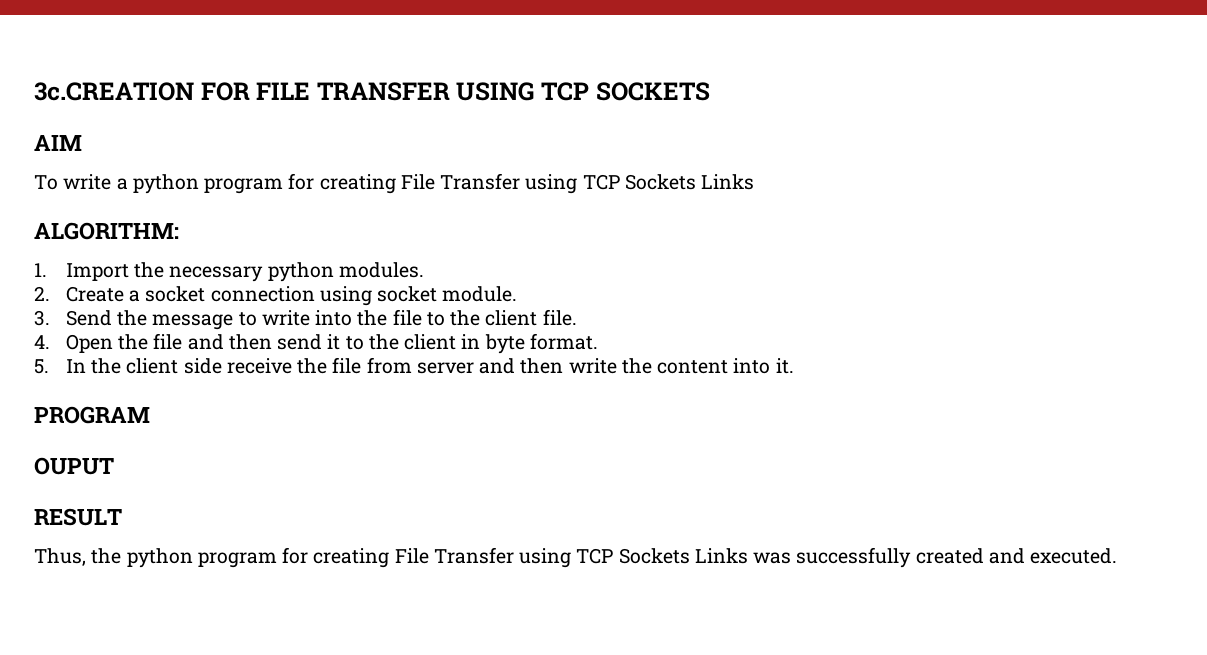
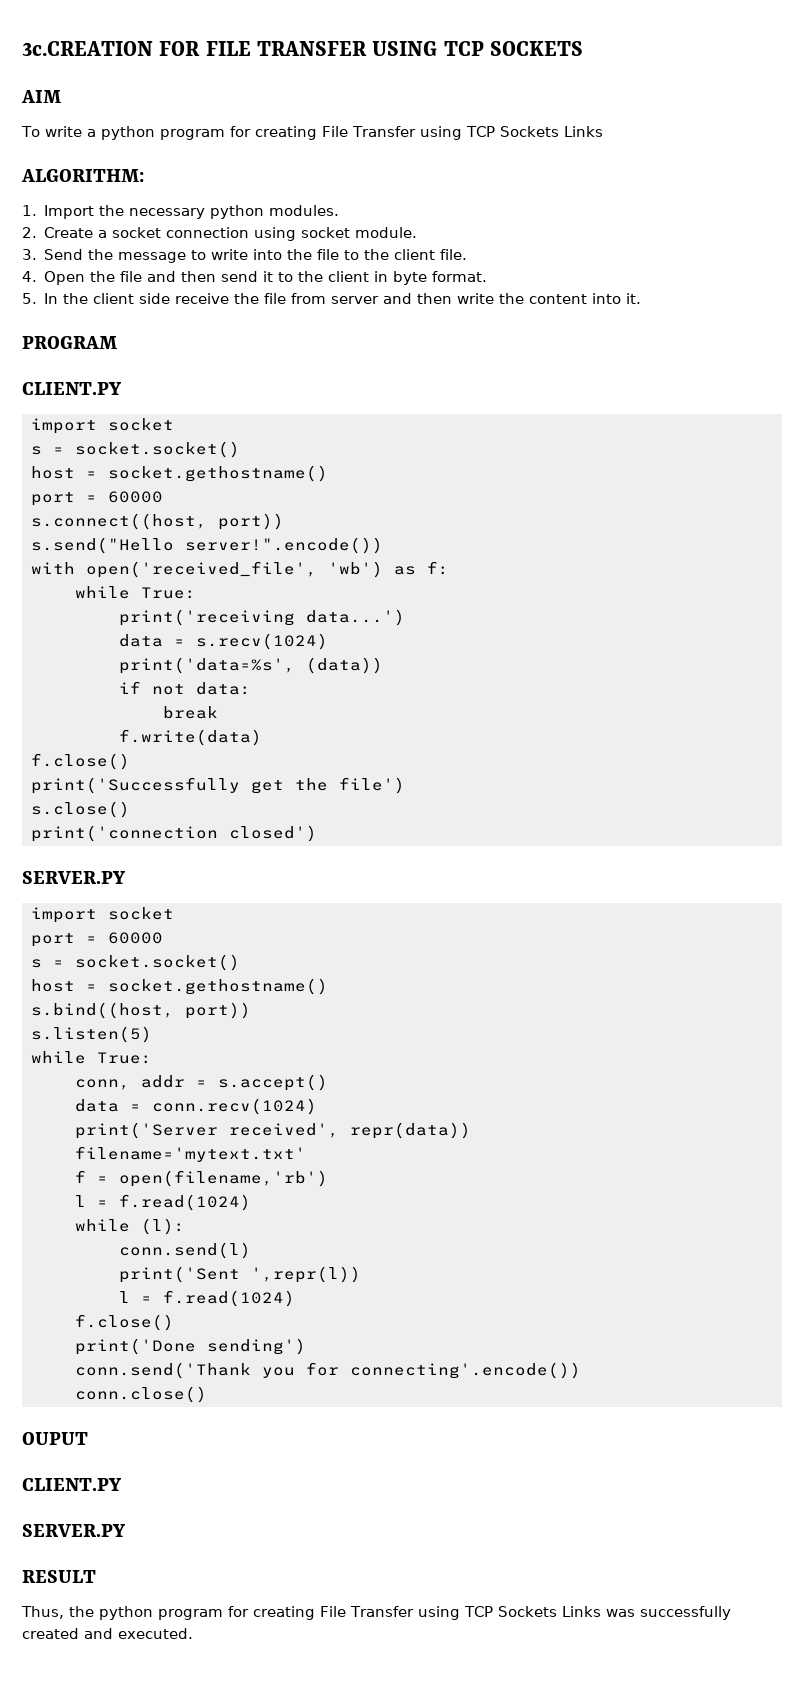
  PROGRAM
+ CLIENT.PY
+ import socket
+ s = socket.socket()
+ host = socket.gethostname()
+ port = 60000
+ s.connect((host, port))
+ s.send("Hello server!".encode())
+ with open('received_file', 'wb') as f:
+ while True:
+ print('receiving data...')
+ data = s.recv(1024)
+ print('data=%s', (data))
+ if not data:
+ break
+ f.write(data)
+ f.close()
+ print('Successfully get the file')
+ s.close()
+ print('connection closed')
+ SERVER.PY
+ import socket
+ port = 60000
+ s = socket.socket()
+ host = socket.gethostname()
+ s.bind((host, port))
+ s.listen(5)
+ while True:
+ conn, addr = s.accept()
+ data = conn.recv(1024)
+ print('Server received', repr(data))
+ filename='mytext.txt'
+ f = open(filename,'rb')
+ l = f.read(1024)
+ while (l):
+ conn.send(l)
+ print('Sent ',repr(l))
+ l = f.read(1024)
+ f.close()
+ print('Done sending')
+ conn.send('Thank you for connecting'.encode())
+ conn.close()
  OUPUT
+ CLIENT.PY
+ SERVER.PY

